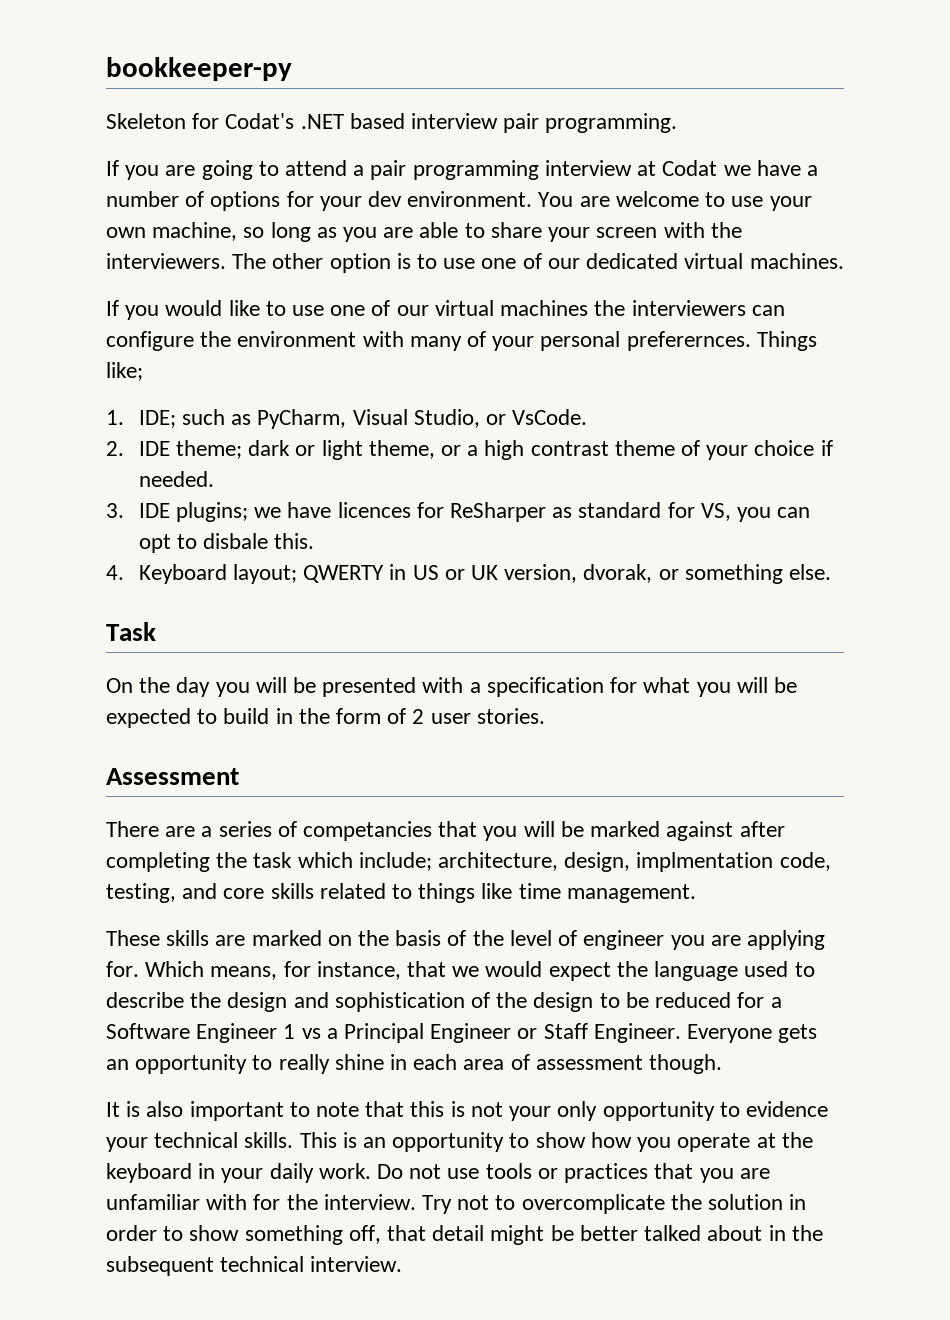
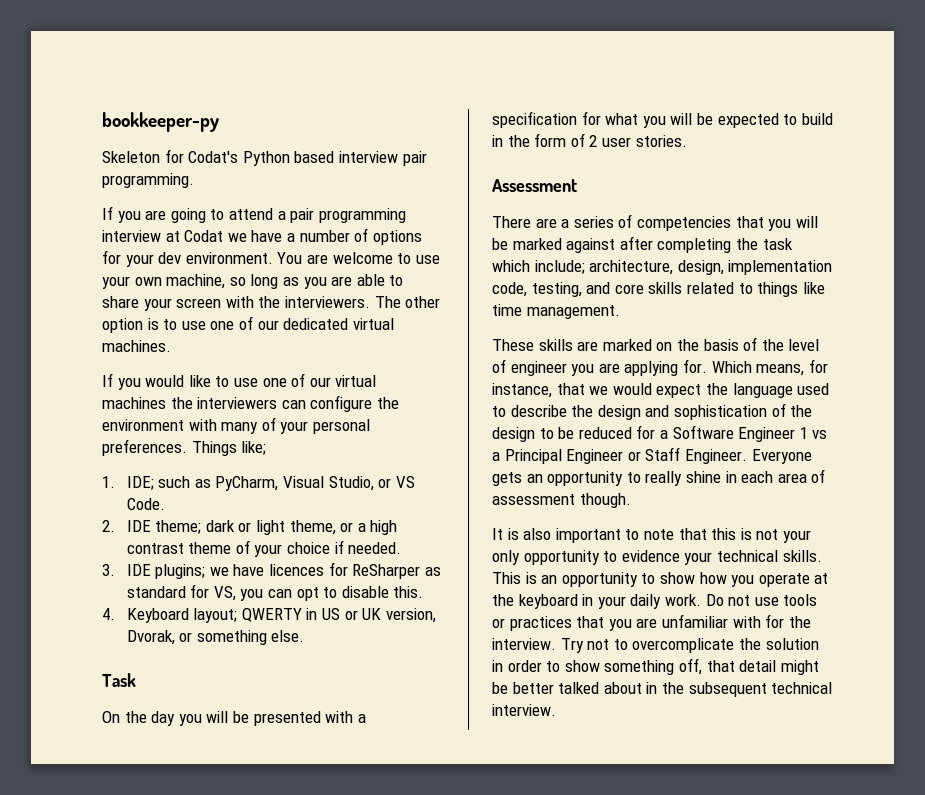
- Skeleton for Codat's .NET based interview pair programming.
+ Skeleton for Codat's Python based interview pair programming.
- If you would like to use one of our virtual machines the interviewers can configure the environment with many of your personal preferernces.
+ If you would like to use one of our virtual machines the interviewers can configure the environment with many of your personal preferences.
- 1. IDE; such as PyCharm, Visual Studio, or VsCode.
+ 1. IDE; such as PyCharm, Visual Studio, or VS Code.
- 3. IDE plugins; we have licences for ReSharper as standard for VS, you can opt to disbale this.
+ 3. IDE plugins; we have licences for ReSharper as standard for VS, you can opt to disable this.
- 4. Keyboard layout; QWERTY in US or UK version, dvorak, or something else.
+ 4. Keyboard layout; QWERTY in US or UK version, Dvorak, or something else.
- There are a series of competancies that you will be marked against after completing the task which include; architecture, design, implmentation code, testing, and core skills related to things like time management.
+ There are a series of competencies that you will be marked against after completing the task which include; architecture, design, implementation code, testing, and core skills related to things like time management.

